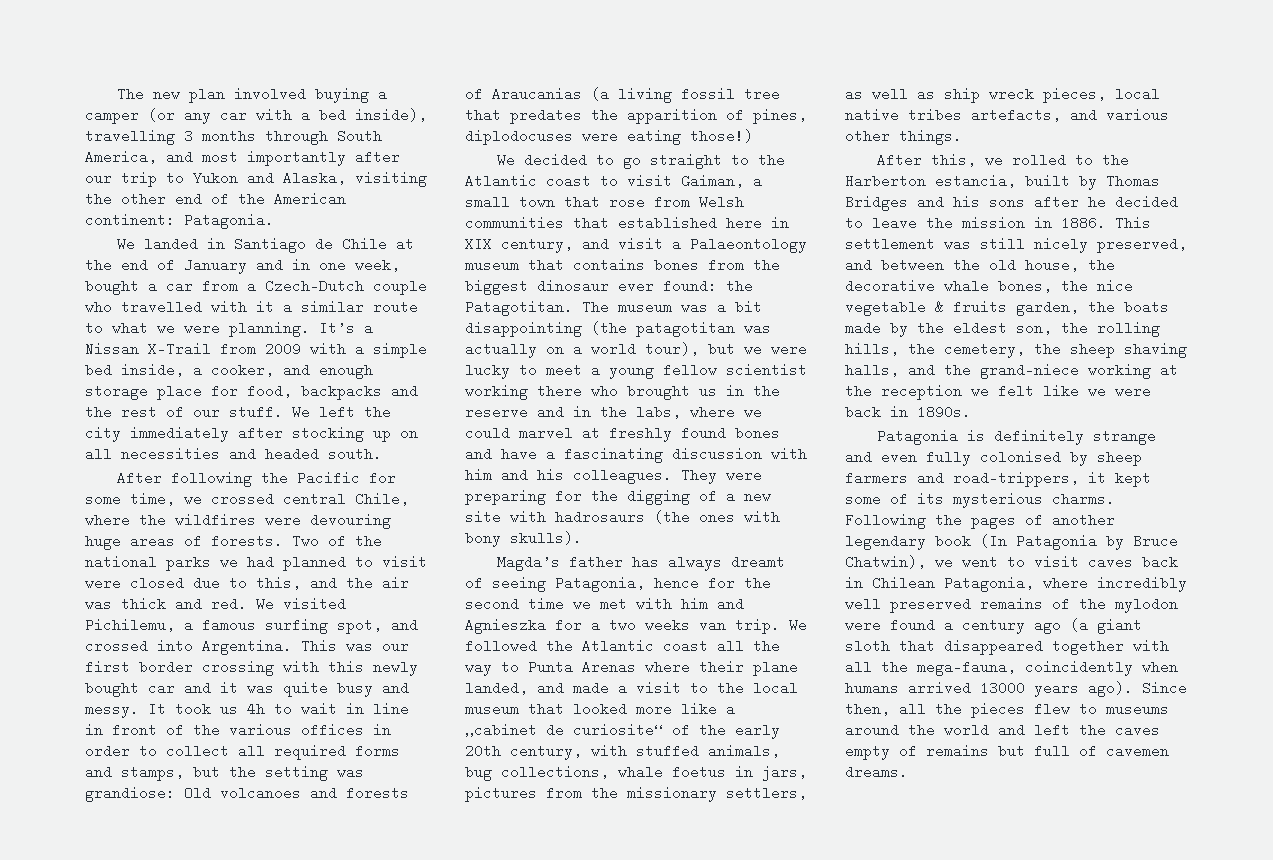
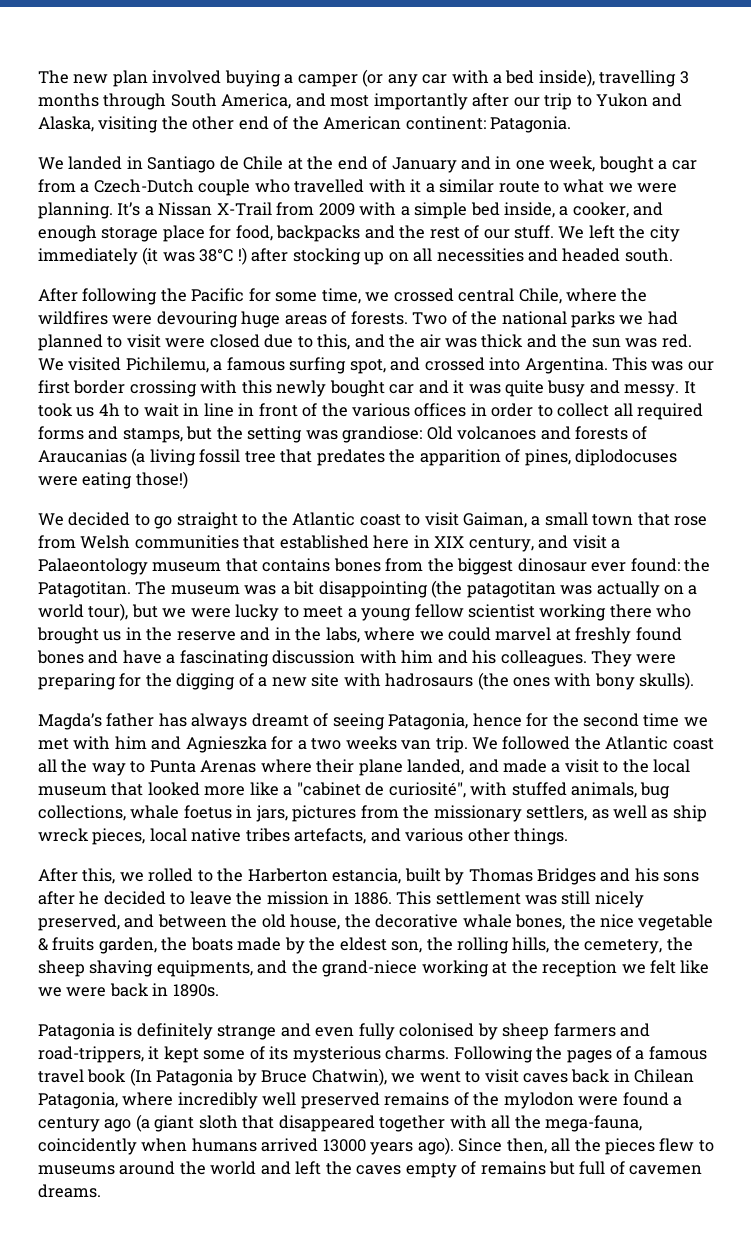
- We left the city immediately after stocking up on all necessities and headed south.
+ We left the city immediately (it was 38°C !) after stocking up on all necessities and headed south.
- Two of the national parks we had planned to visit were closed due to this, and the air was thick and red.
+ Two of the national parks we had planned to visit were closed due to this, and the air was thick and the sun was red.
- We followed the Atlantic coast all the way to Punta Arenas where their plane landed, and made a visit to the local museum that looked more like a „cabinet de curiosite“ of the early 20th century, with stuffed animals, bug collections, whale foetus in jars, pictures from the missionary settlers, as well as ship wreck pieces, local native tribes artefacts, and various other things.
+ We followed the Atlantic coast all the way to Punta Arenas where their plane landed, and made a visit to the local museum that looked more like a "cabinet de curiosité", with stuffed animals, bug collections, whale foetus in jars, pictures from the missionary settlers, as well as ship wreck pieces, local native tribes artefacts, and various other things.
- This settlement was still nicely preserved, and between the old house, the decorative whale bones, the nice vegetable & fruits garden, the boats made by the eldest son, the rolling hills, the cemetery, the sheep shaving halls, and the grand-niece working at the reception we felt like we were back in 1890s.
+ This settlement was still nicely preserved, and between the old house, the decorative whale bones, the nice vegetable & fruits garden, the boats made by the eldest son, the rolling hills, the cemetery, the sheep shaving equipments, and the grand-niece working at the reception we felt like we were back in 1890s.
- Following the pages of another legendary book (In Patagonia by Bruce Chatwin), we went to visit caves back in Chilean Patagonia, where incredibly well preserved remains of the mylodon were found a century ago (a giant sloth that disappeared together with all the mega-fauna, coincidently when humans arrived 13000 years ago).
+ Following the pages of a famous travel book (In Patagonia by Bruce Chatwin), we went to visit caves back in Chilean Patagonia, where incredibly well preserved remains of the mylodon were found a century ago (a giant sloth that disappeared together with all the mega-fauna, coincidently when humans arrived 13000 years ago).

